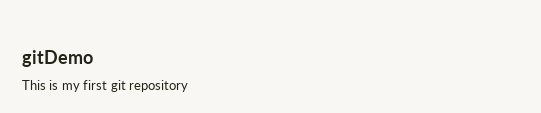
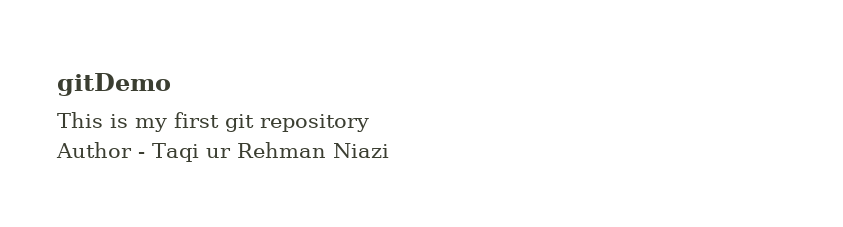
+ Author - Taqi ur Rehman Niazi

